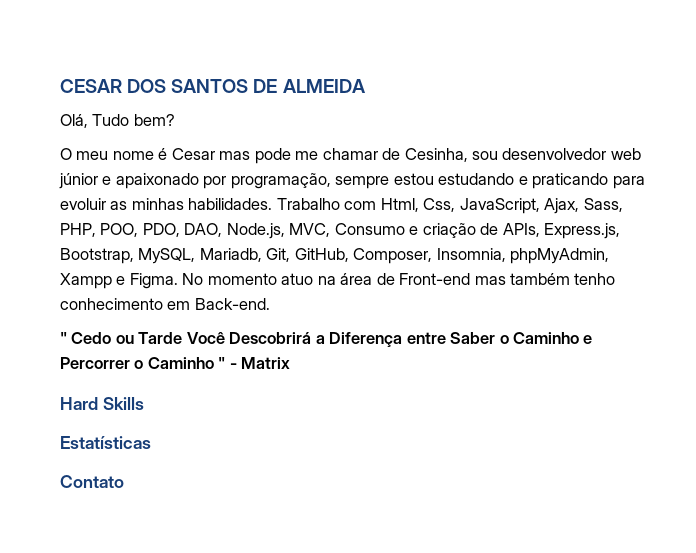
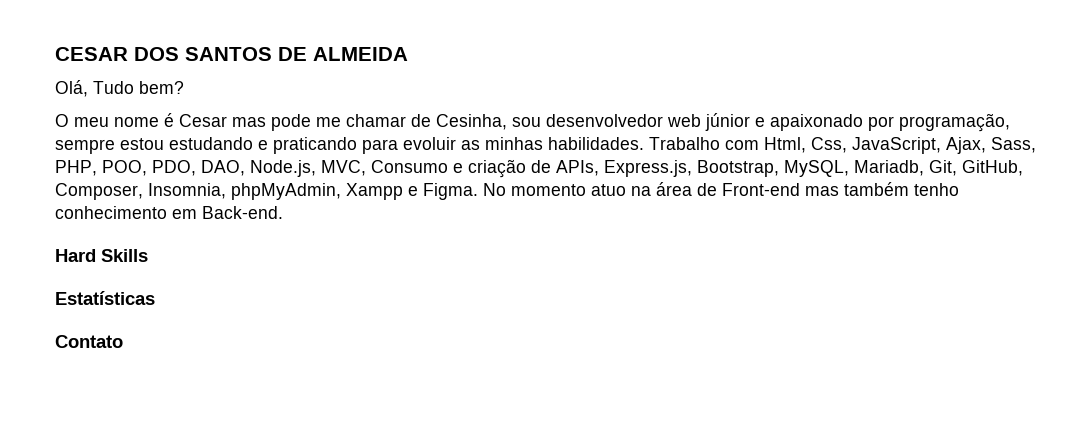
- " Cedo ou Tarde Você Descobrirá a Diferença entre Saber o Caminho e Percorrer o Caminho " - Matrix

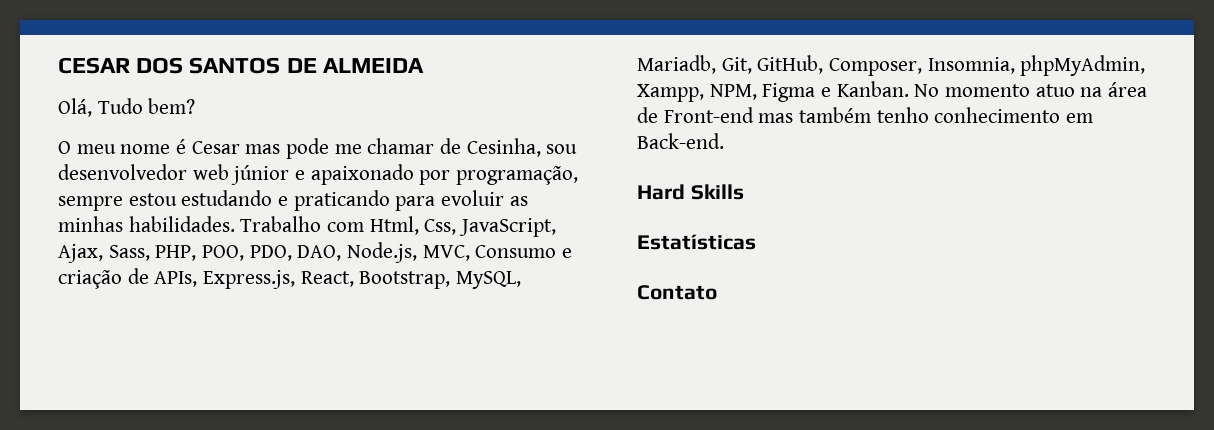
- Trabalho com Html, Css, JavaScript, Ajax, Sass, PHP, POO, PDO, DAO, Node.js, MVC, Consumo e criação de APIs, Express.js, Bootstrap, MySQL, Mariadb, Git, GitHub, Composer, Insomnia, phpMyAdmin, Xampp e Figma.
+ Trabalho com Html, Css, JavaScript, Ajax, Sass, PHP, POO, PDO, DAO, Node.js, MVC, Consumo e criação de APIs, Express.js, React, Bootstrap, MySQL, Mariadb, Git, GitHub, Composer, Insomnia, phpMyAdmin, Xampp, NPM, Figma e Kanban.

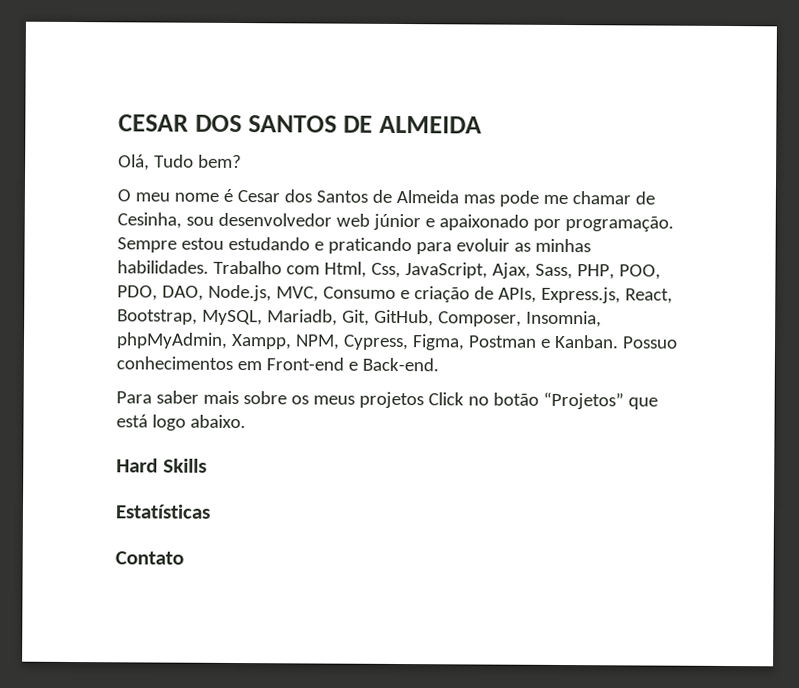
- O meu nome é Cesar mas pode me chamar de Cesinha, sou desenvolvedor web júnior e apaixonado por programação, sempre estou estudando e praticando para evoluir as minhas habilidades.
+ O meu nome é Cesar dos Santos de Almeida mas pode me chamar de Cesinha, sou desenvolvedor web júnior e apaixonado por programação. Sempre estou estudando e praticando para evoluir as minhas habilidades.
- Trabalho com Html, Css, JavaScript, Ajax, Sass, PHP, POO, PDO, DAO, Node.js, MVC, Consumo e criação de APIs, Express.js, React, Bootstrap, MySQL, Mariadb, Git, GitHub, Composer, Insomnia, phpMyAdmin, Xampp, NPM, Figma e Kanban. No momento atuo na área de Front-end mas também tenho conhecimento em Back-end.
+ Trabalho com Html, Css, JavaScript, Ajax, Sass, PHP, POO, PDO, DAO, Node.js, MVC, Consumo e criação de APIs, Express.js, React, Bootstrap, MySQL, Mariadb, Git, GitHub, Composer, Insomnia, phpMyAdmin, Xampp, NPM, Cypress, Figma, Postman e Kanban. Possuo conhecimentos em Front-end e Back-end.
+ Para saber mais sobre os meus projetos Click no botão “Projetos” que está logo abaixo.

